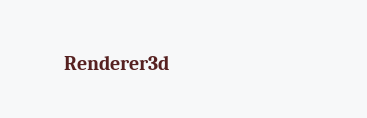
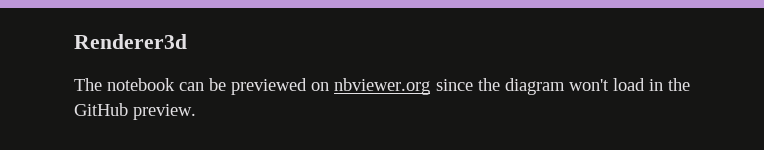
+ The notebook can be previewed on nbviewer.org since the diagram won't load in the GitHub preview.

